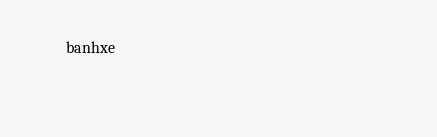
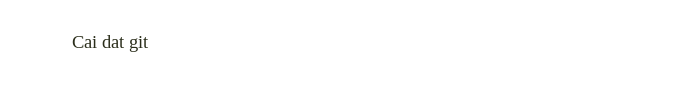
- banhxe
+ Cai dat git

